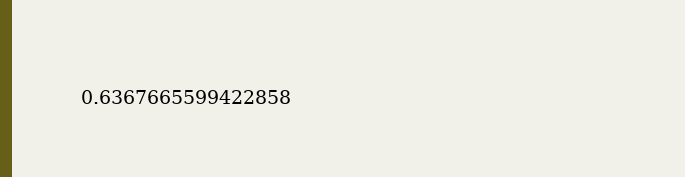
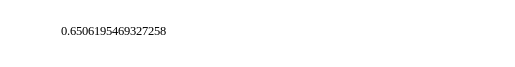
- 0.6367665599422858
+ 0.6506195469327258

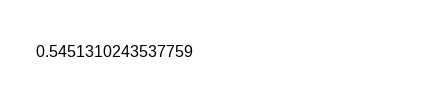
- 0.6506195469327258
+ 0.5451310243537759

